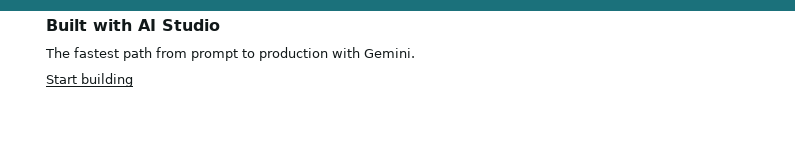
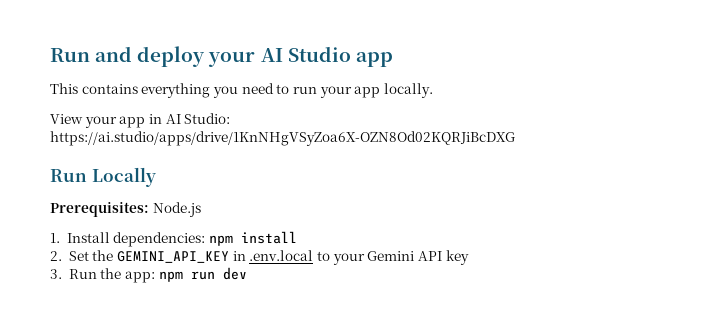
- Built with AI Studio
- The fastest path from prompt to production with Gemini.
- Start building
+ Run and deploy your AI Studio app
+ This contains everything you need to run your app locally.
+ View your app in AI Studio: https://ai.studio/apps/drive/1KnNHgVSyZoa6X-OZN8Od02KQRJiBcDXG
+ Run Locally
+ Prerequisites: Node.js
+ 1. Install dependencies: npm install
+ 2. Set the GEMINI_API_KEY in .env.local to your Gemini API key
+ 3. Run the app: npm run dev

